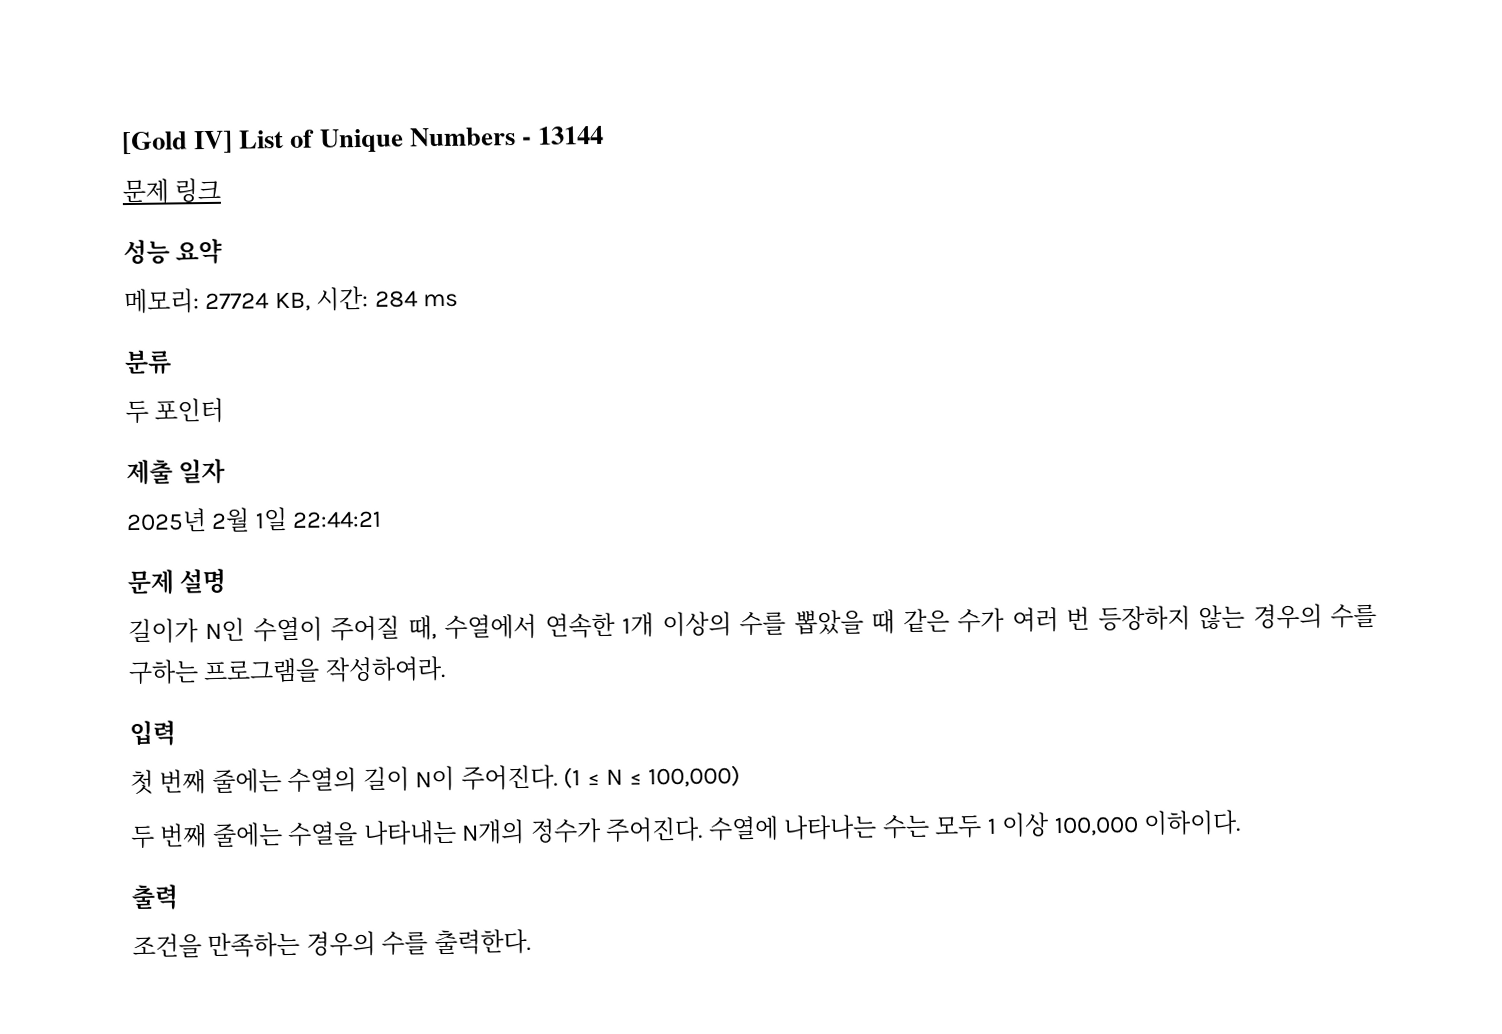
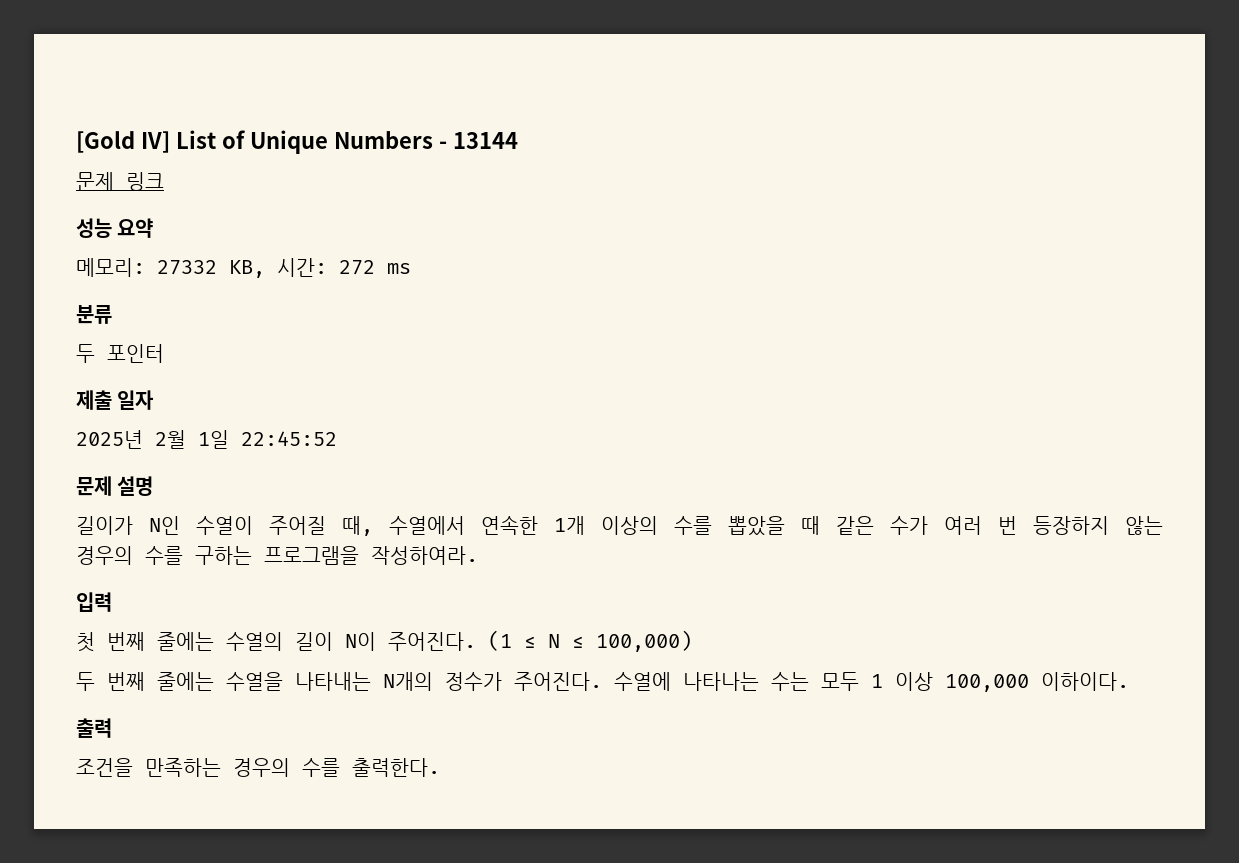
- 메모리: 27724 KB, 시간: 284 ms
+ 메모리: 27332 KB, 시간: 272 ms
- 2025년 2월 1일 22:44:21
+ 2025년 2월 1일 22:45:52

